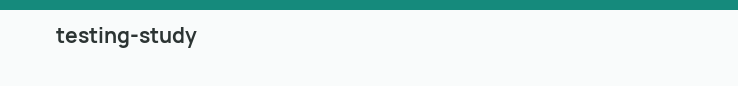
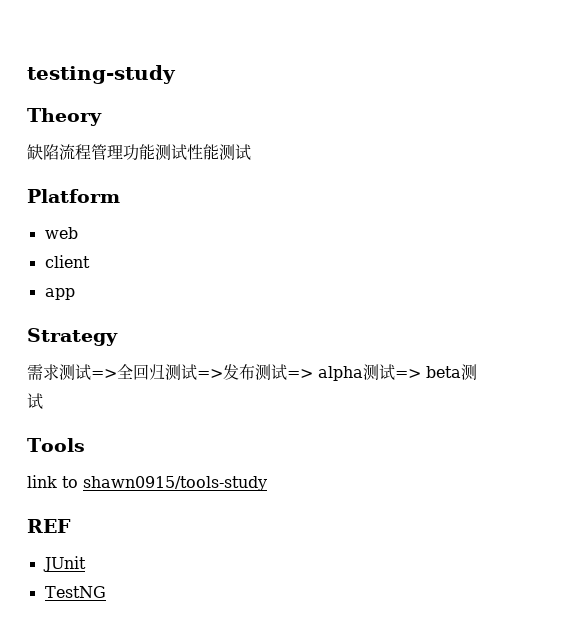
+ Theory
+ 缺陷流程管理功能测试性能测试
+ Platform
+ web
+ client
+ app
+ Strategy
+ 需求测试=>全回归测试=>发布测试=> alpha测试=> beta测试
+ Tools
+ link to shawn0915/tools-study
+ REF
+ JUnit
+ TestNG

